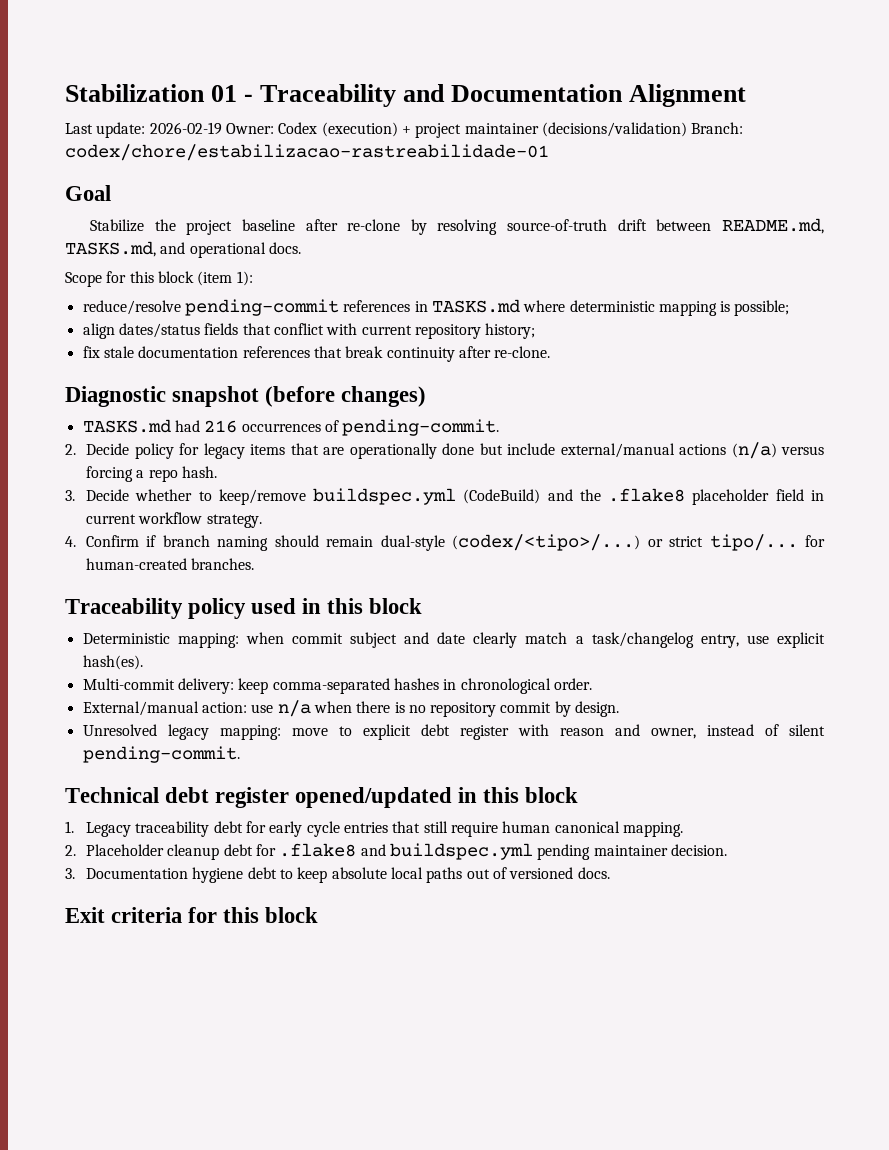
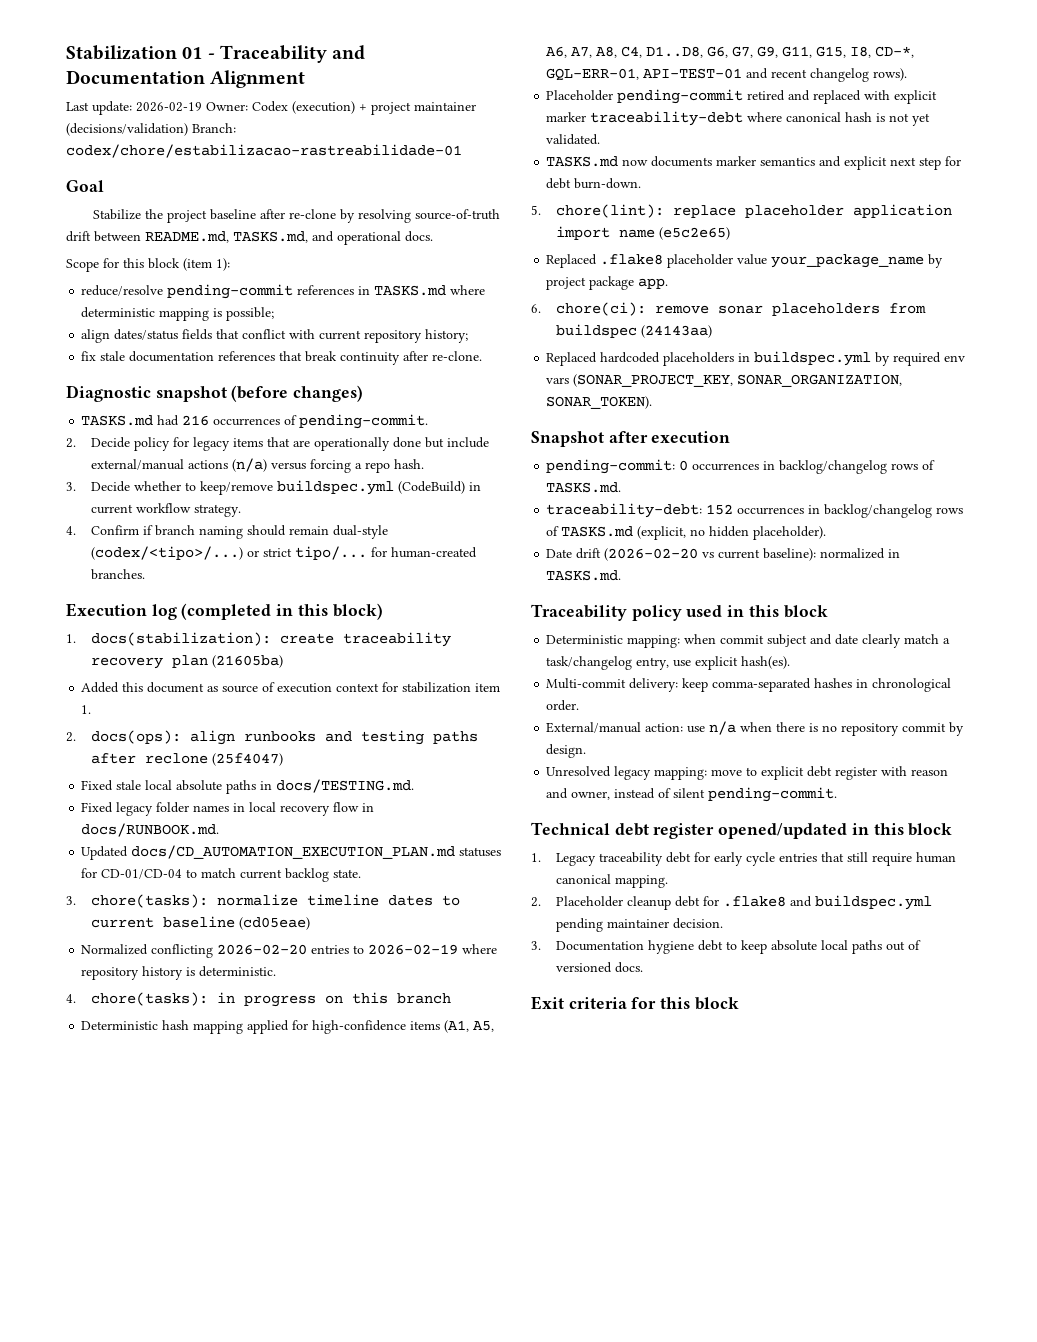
- 3. Decide whether to keep/remove buildspec.yml (CodeBuild) and the .flake8 placeholder field in current workflow strategy.
+ 3. Decide whether to keep/remove buildspec.yml (CodeBuild) in current workflow strategy.
+ Execution log (completed in this block)
+ 1. docs(stabilization): create traceability recovery plan (21605ba)
+ Added this document as source of execution context for stabilization item 1.
+ 2. docs(ops): align runbooks and testing paths after reclone (25f4047)
+ Fixed stale local absolute paths in docs/TESTING.md.
+ Fixed legacy folder names in local recovery flow in docs/RUNBOOK.md.
+ Updated docs/CD_AUTOMATION_EXECUTION_PLAN.md statuses for CD-01/CD-04 to match current backlog state.
+ 3. chore(tasks): normalize timeline dates to current baseline (cd05eae)
+ Normalized conflicting 2026-02-20 entries to 2026-02-19 where repository history is deterministic.
+ 4. chore(tasks): in progress on this branch
+ Deterministic hash mapping applied for high-confidence items (A1, A5, A6, A7, A8, C4, D1..D8, G6, G7, G9, G11, G15, I8, CD-*, GQL-ERR-01, API-TEST-01 and recent changelog rows).
+ Placeholder pending-commit retired and replaced with explicit marker traceability-debt where canonical hash is not yet validated.
+ TASKS.md now documents marker semantics and explicit next step for debt burn-down.
+ 5. chore(lint): replace placeholder application import name (e5c2e65)
+ Replaced .flake8 placeholder value your_package_name by project package app.
+ 6. chore(ci): remove sonar placeholders from buildspec (24143aa)
+ Replaced hardcoded placeholders in buildspec.yml by required env vars (SONAR_PROJECT_KEY, SONAR_ORGANIZATION, SONAR_TOKEN).
+ Snapshot after execution
+ pending-commit: 0 occurrences in backlog/changelog rows of TASKS.md.
+ traceability-debt: 152 occurrences in backlog/changelog rows of TASKS.md (explicit, no hidden placeholder).
+ Date drift (2026-02-20 vs current baseline): normalized in TASKS.md.

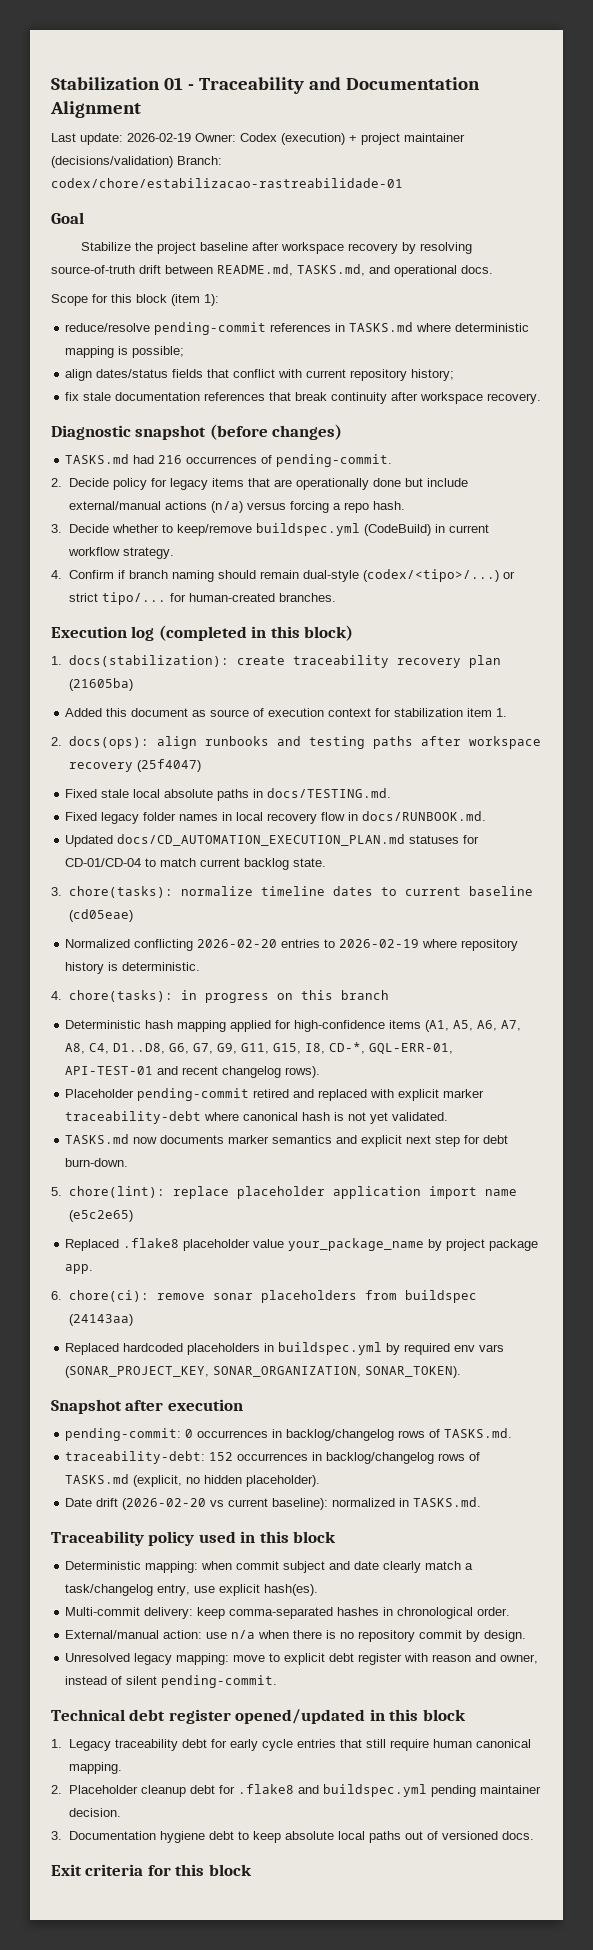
- Stabilize the project baseline after re-clone by resolving source-of-truth drift between README.md, TASKS.md, and operational docs.
+ Stabilize the project baseline after workspace recovery by resolving source-of-truth drift between README.md, TASKS.md, and operational docs.
- fix stale documentation references that break continuity after re-clone.
+ fix stale documentation references that break continuity after workspace recovery.
- 2. docs(ops): align runbooks and testing paths after reclone (25f4047)
+ 2. docs(ops): align runbooks and testing paths after workspace recovery (25f4047)

